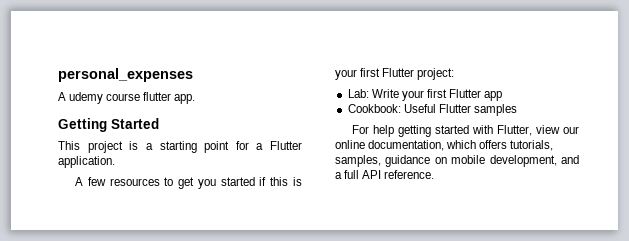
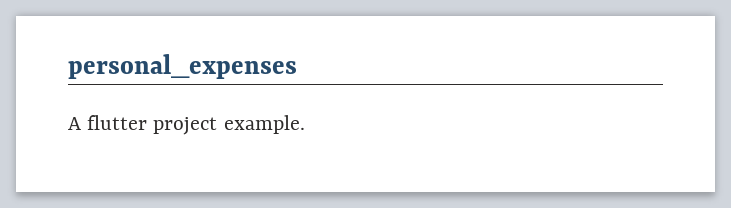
- A udemy course flutter app.
- Getting Started
- This project is a starting point for a Flutter application.
- A few resources to get you started if this is your first Flutter project:
- Lab: Write your first Flutter app
- Cookbook: Useful Flutter samples
- For help getting started with Flutter, view our online documentation, which offers tutorials, samples, guidance on mobile development, and a full API reference.
+ A flutter project example.

